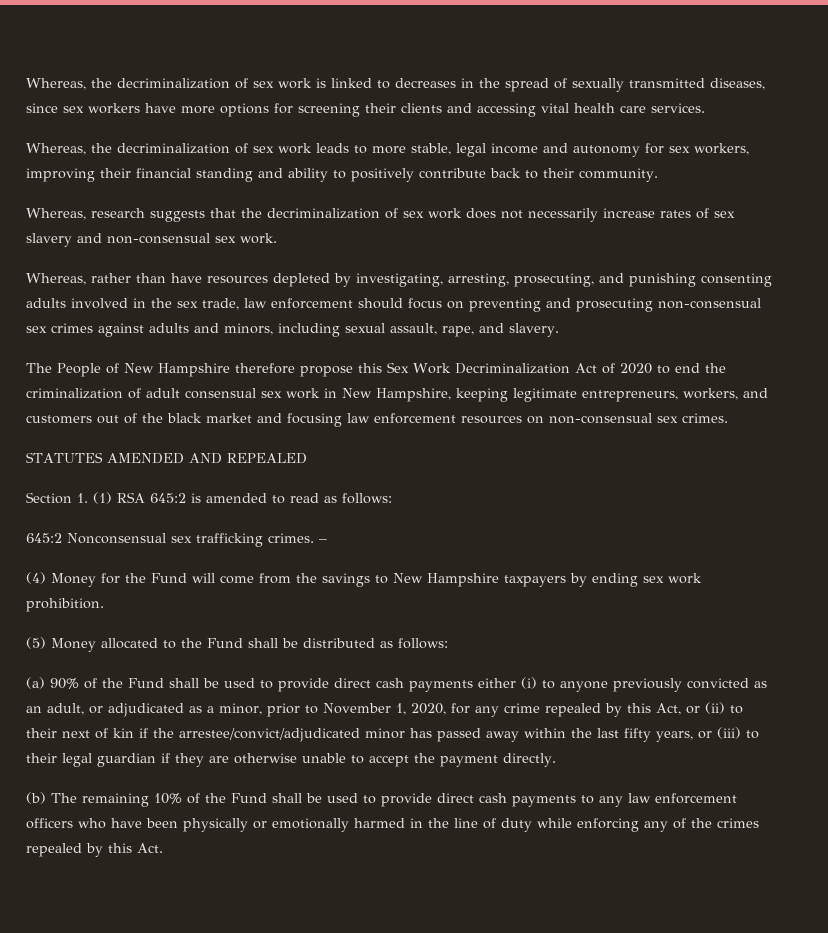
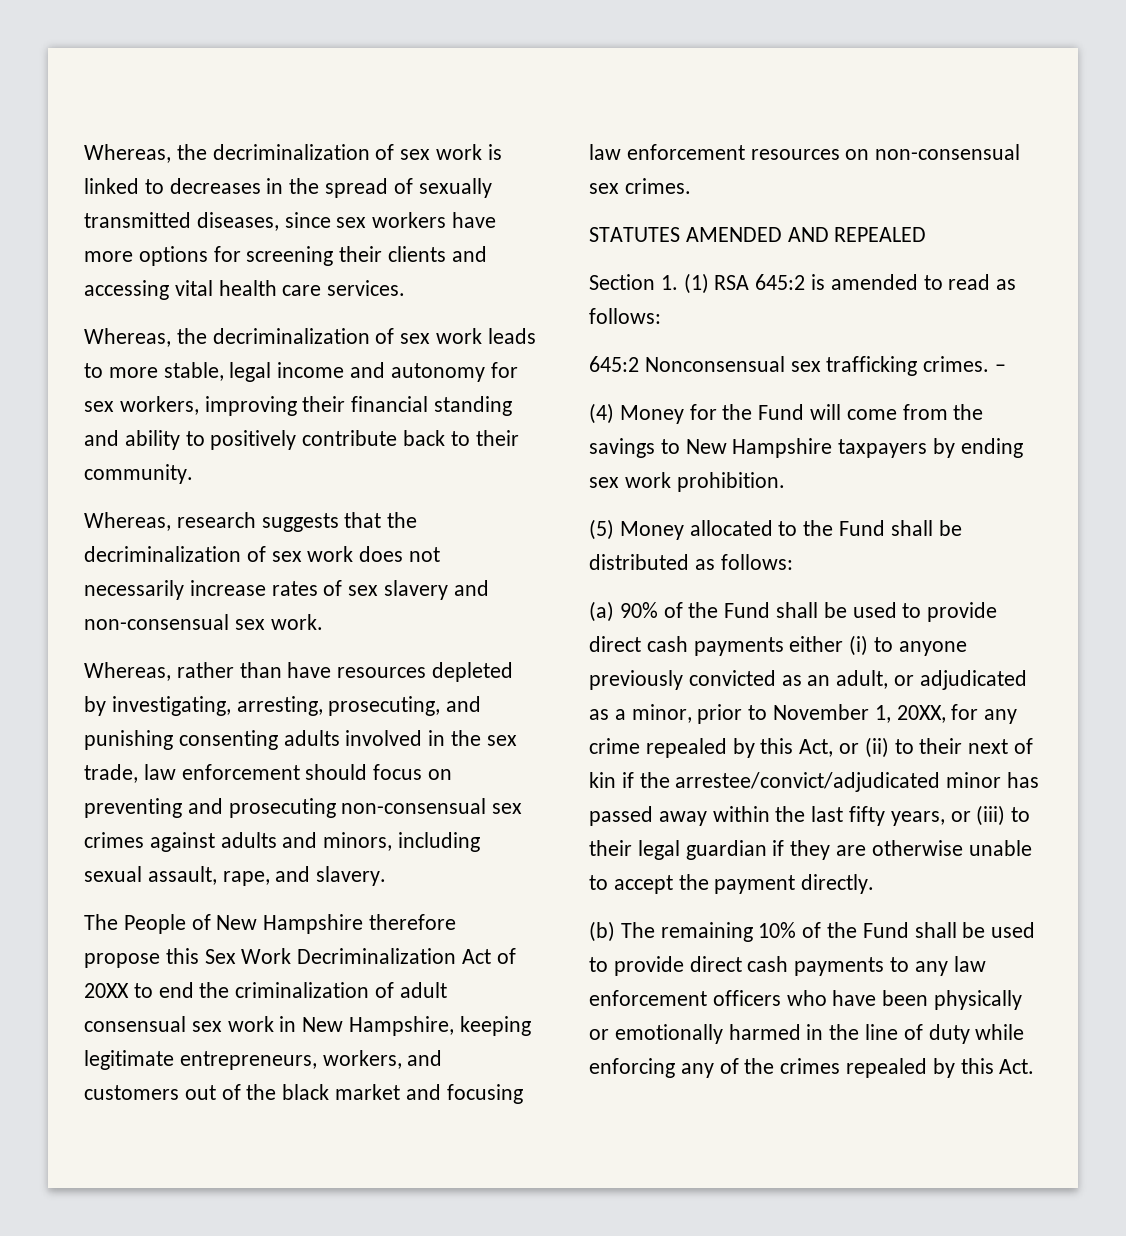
- The People of New Hampshire therefore propose this Sex Work Decriminalization Act of 2020 to end the criminalization of adult consensual sex work in New Hampshire, keeping legitimate entrepreneurs, workers, and customers out of the black market and focusing law enforcement resources on non-consensual sex crimes.
+ The People of New Hampshire therefore propose this Sex Work Decriminalization Act of 20XX to end the criminalization of adult consensual sex work in New Hampshire, keeping legitimate entrepreneurs, workers, and customers out of the black market and focusing law enforcement resources on non-consensual sex crimes.
- (a) 90% of the Fund shall be used to provide direct cash payments either (i) to anyone previously convicted as an adult, or adjudicated as a minor, prior to November 1, 2020, for any crime repealed by this Act, or (ii) to their next of kin if the arrestee/convict/adjudicated minor has passed away within the last fifty years, or (iii) to their legal guardian if they are otherwise unable to accept the payment directly.
+ (a) 90% of the Fund shall be used to provide direct cash payments either (i) to anyone previously convicted as an adult, or adjudicated as a minor, prior to November 1, 20XX, for any crime repealed by this Act, or (ii) to their next of kin if the arrestee/convict/adjudicated minor has passed away within the last fifty years, or (iii) to their legal guardian if they are otherwise unable to accept the payment directly.

